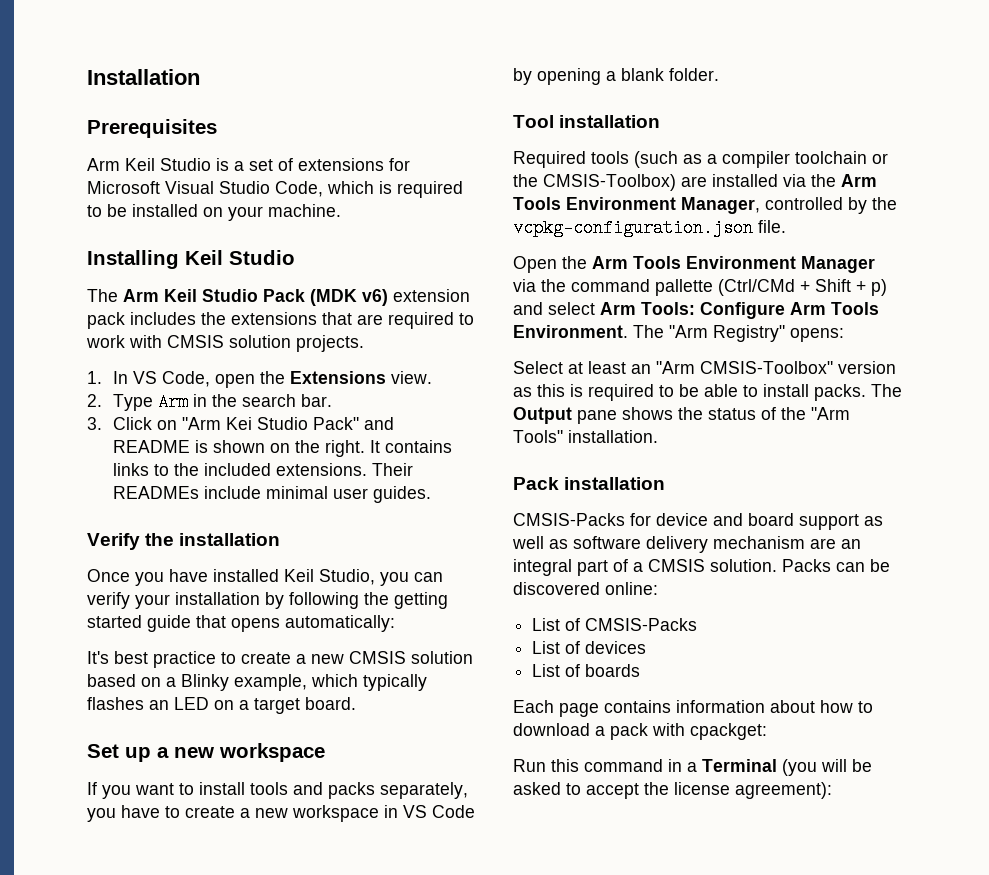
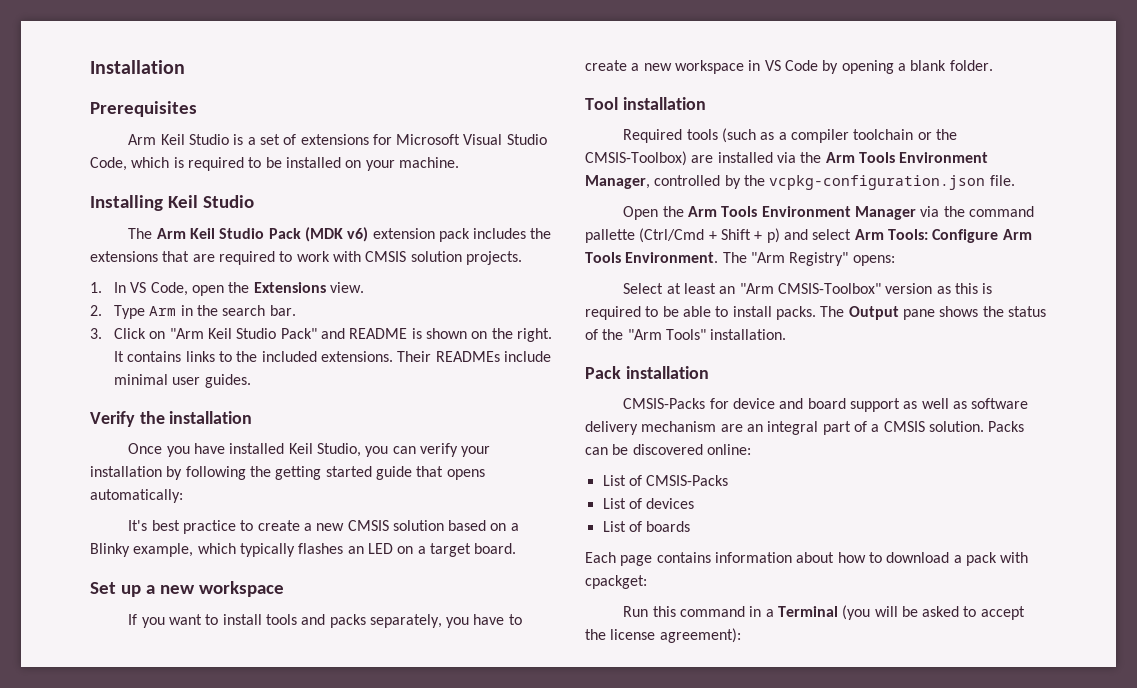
- 3. Click on "Arm Kei Studio Pack" and README is shown on the right.
+ 3. Click on "Arm Keil Studio Pack" and README is shown on the right.
- Open the Arm Tools Environment Manager via the command pallette (Ctrl/CMd + Shift + p) and select Arm Tools: Configure Arm Tools Environment.
+ Open the Arm Tools Environment Manager via the command pallette (Ctrl/Cmd + Shift + p) and select Arm Tools: Configure Arm Tools Environment.

